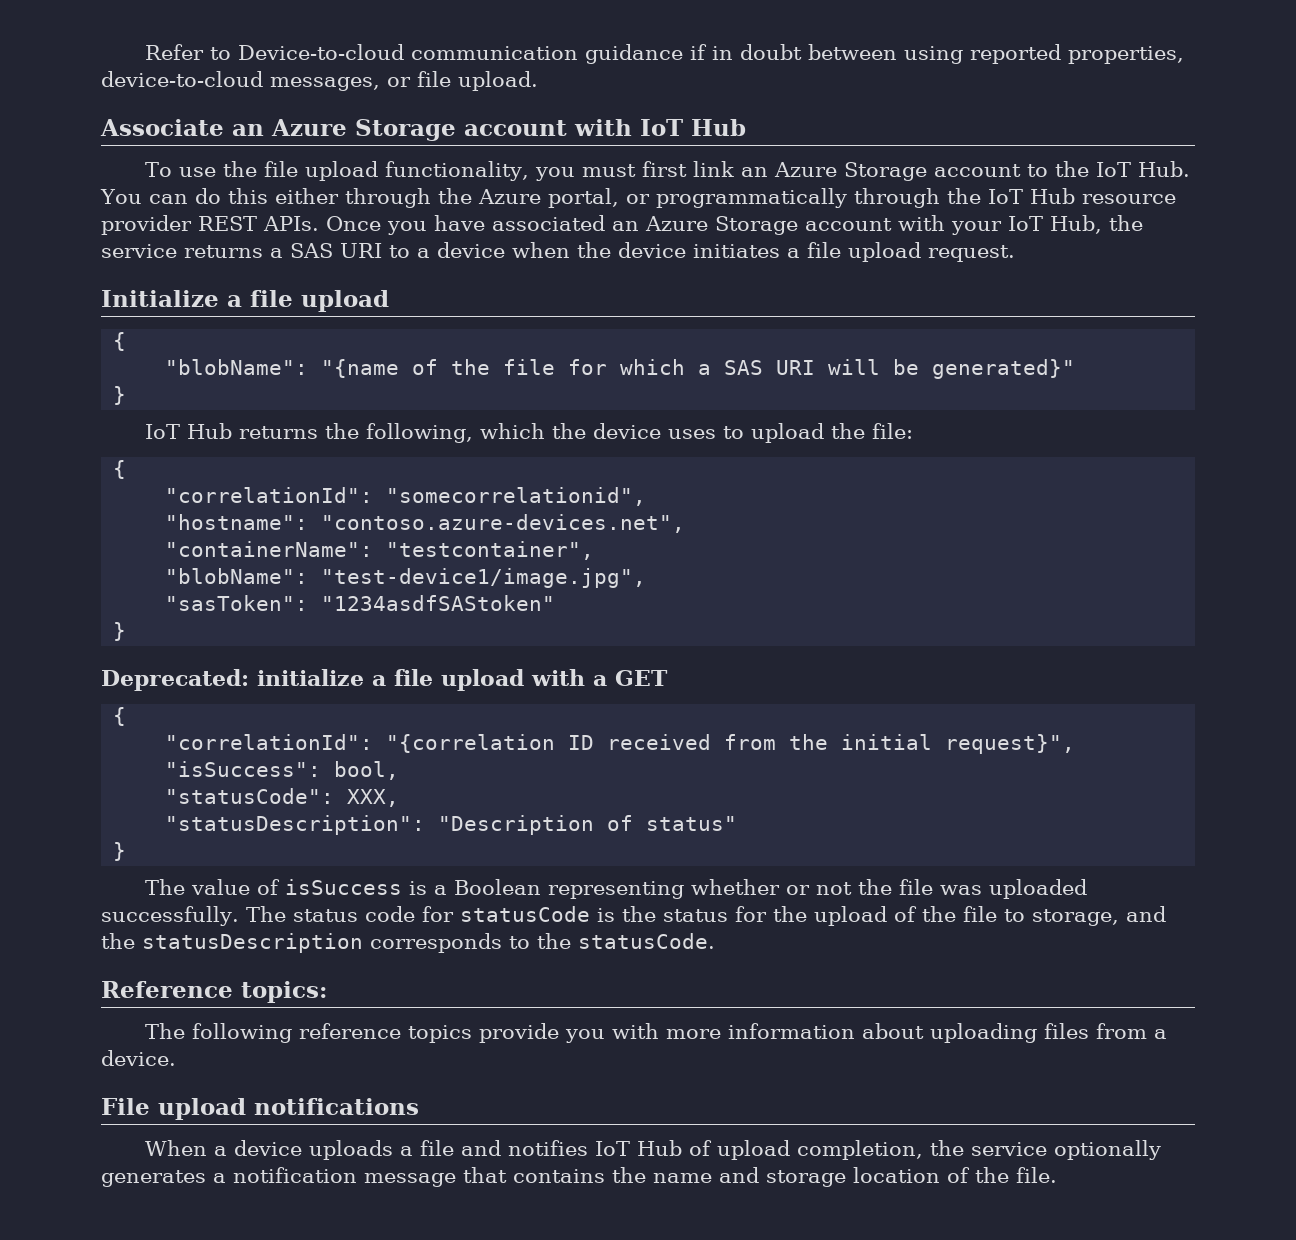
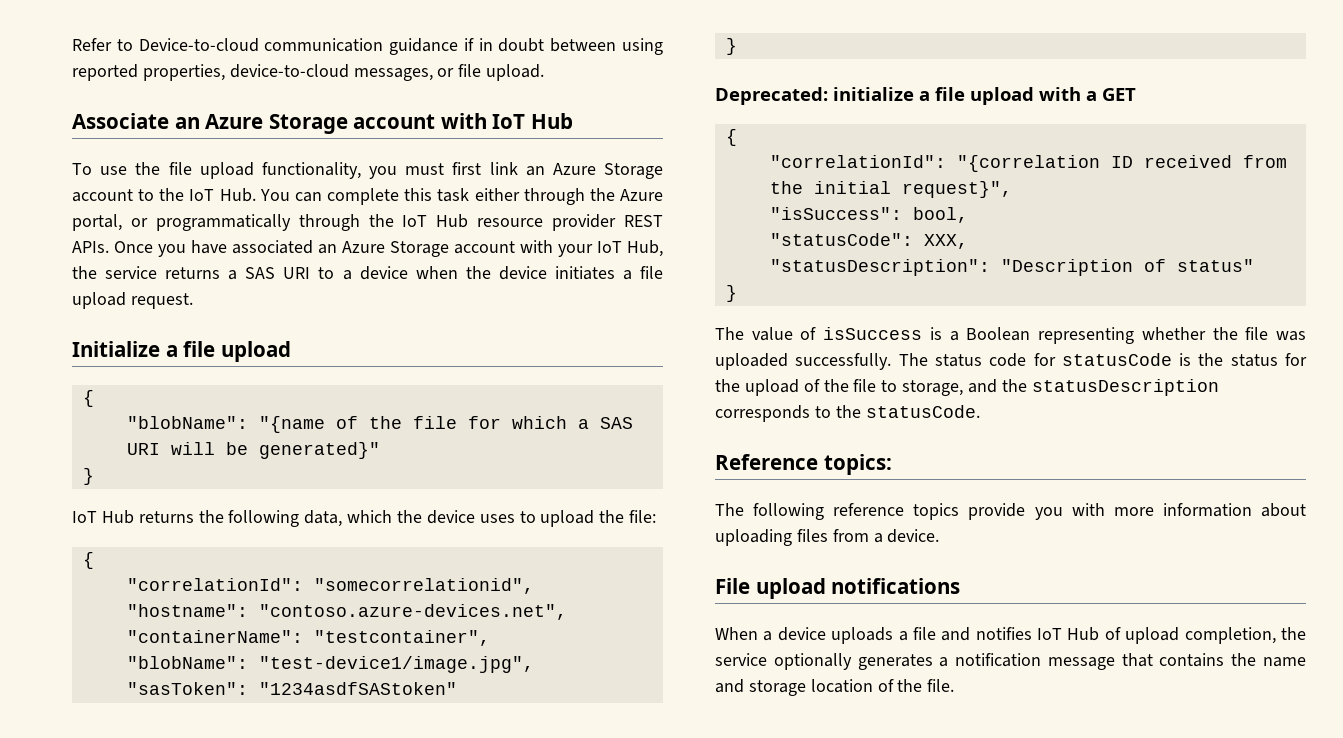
- To use the file upload functionality, you must first link an Azure Storage account to the IoT Hub. You can do this either through the Azure portal, or programmatically through the IoT Hub resource provider REST APIs.
+ To use the file upload functionality, you must first link an Azure Storage account to the IoT Hub. You can complete this task either through the Azure portal, or programmatically through the IoT Hub resource provider REST APIs.
- IoT Hub returns the following, which the device uses to upload the file:
+ IoT Hub returns the following data, which the device uses to upload the file:
- The value of isSuccess is a Boolean representing whether or not the file was uploaded successfully.
+ The value of isSuccess is a Boolean representing whether the file was uploaded successfully.

